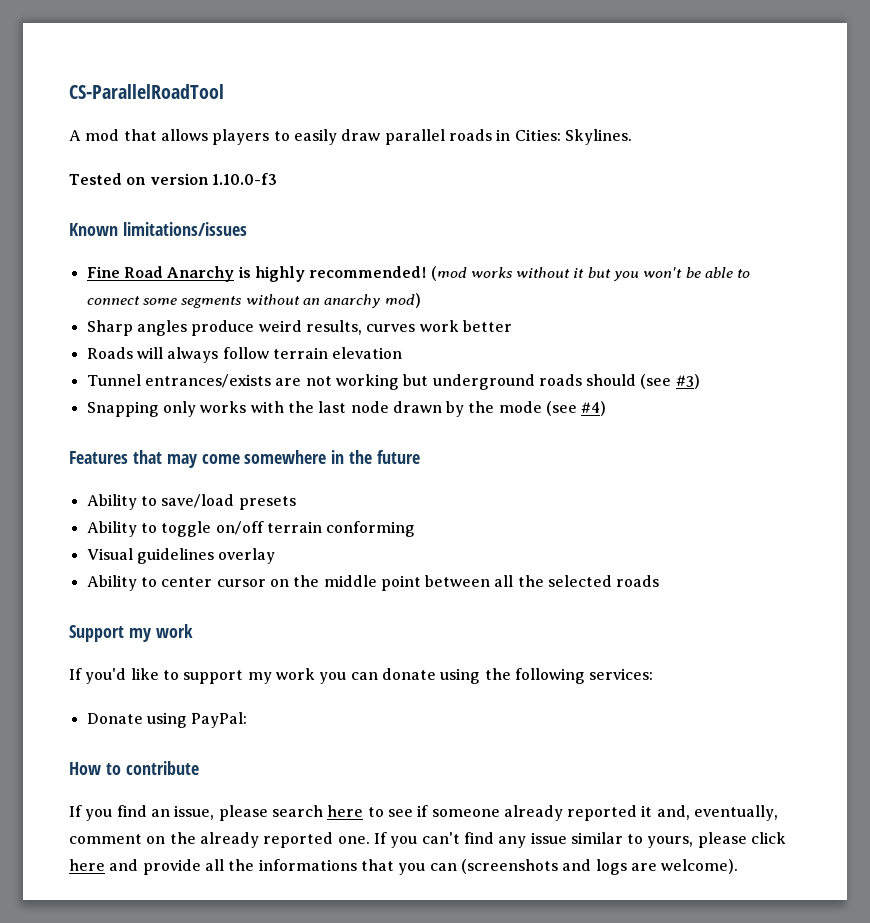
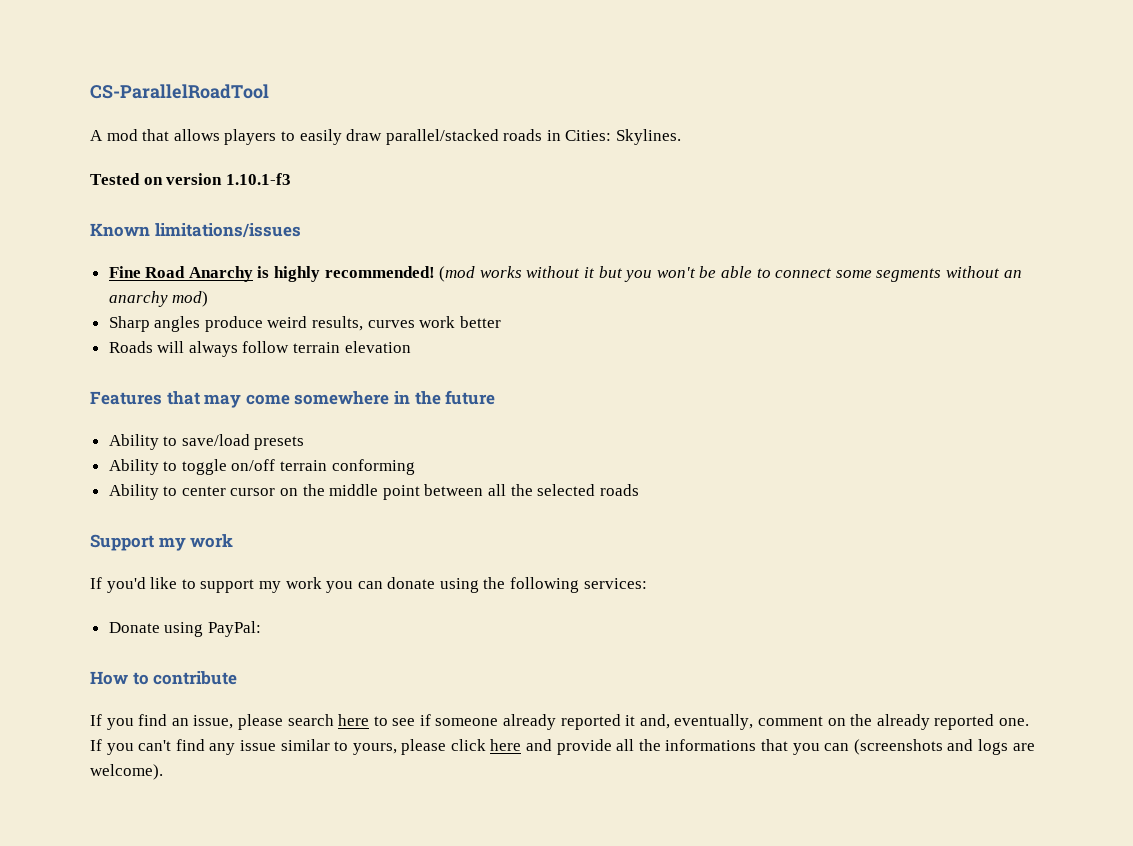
- A mod that allows players to easily draw parallel roads in Cities: Skylines.
+ A mod that allows players to easily draw parallel/stacked roads in Cities: Skylines.
- Tested on version 1.10.0-f3
+ Tested on version 1.10.1-f3
- Tunnel entrances/exists are not working but underground roads should (see #3)
- Snapping only works with the last node drawn by the mode (see #4)
- Visual guidelines overlay

